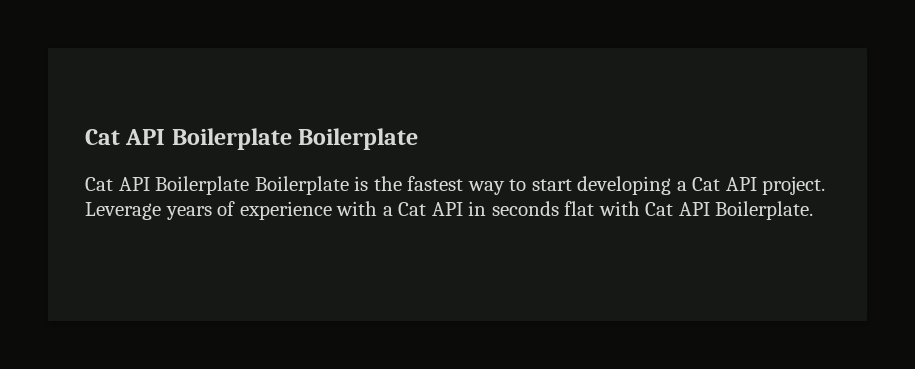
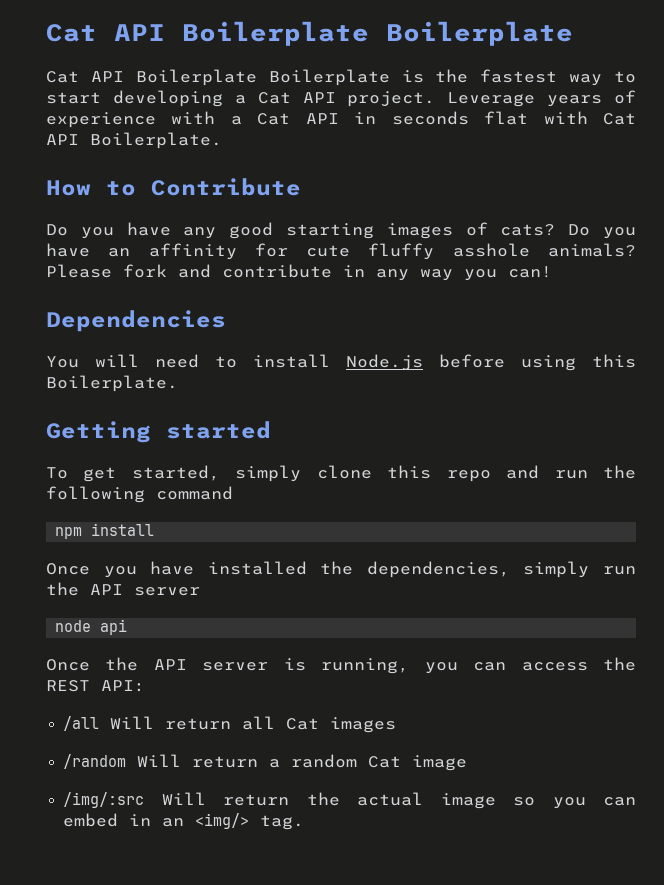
+ How to Contribute
+ Do you have any good starting images of cats? Do you have an affinity for cute fluffy asshole animals? Please fork and contribute in any way you can!
+ Dependencies
+ You will need to install Node.js before using this Boilerplate.
+ Getting started
+ To get started, simply clone this repo and run the following command
+ npm install
+ Once you have installed the dependencies, simply run the API server
+ node api
+ Once the API server is running, you can access the REST API:
+ /all Will return all Cat images
+ /random Will return a random Cat image
+ /img/:src Will return the actual image so you can embed in an <img/> tag.

